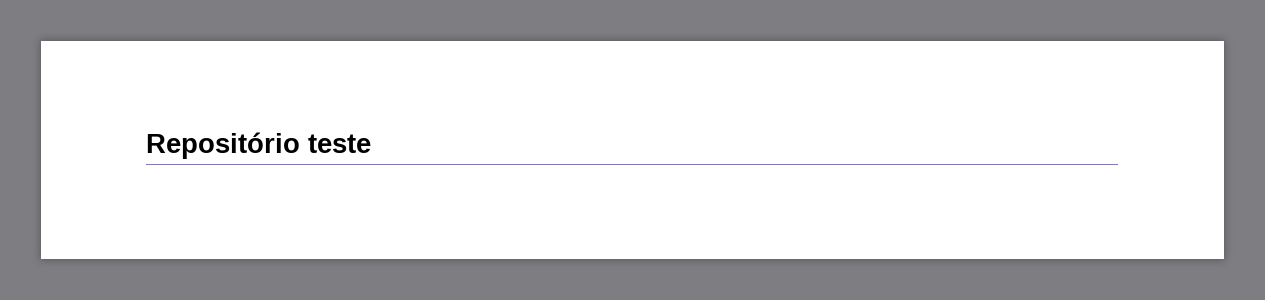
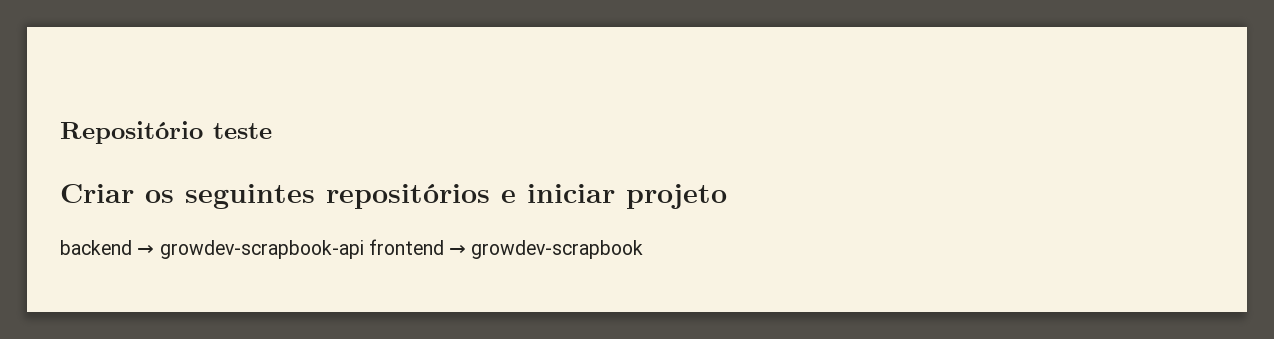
+ Criar os seguintes repositórios e iniciar projeto
+ backend → growdev-scrapbook-api frontend → growdev-scrapbook

